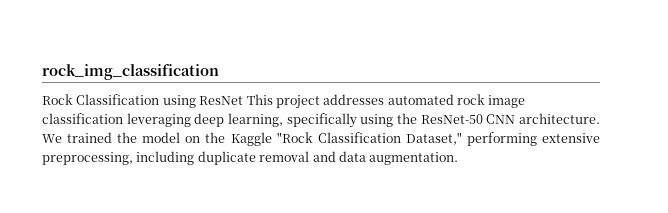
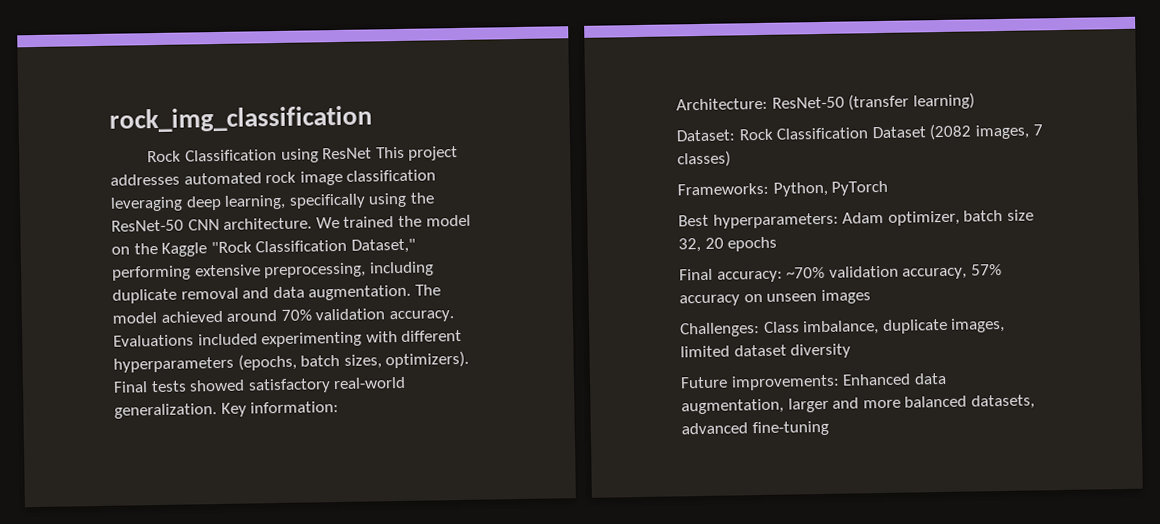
+ The model achieved around 70% validation accuracy. Evaluations included experimenting with different hyperparameters (epochs, batch sizes, optimizers). Final tests showed satisfactory real-world generalization. Key information:
+ Architecture: ResNet-50 (transfer learning)
+ Dataset: Rock Classification Dataset (2082 images, 7 classes)
+ Frameworks: Python, PyTorch
+ Best hyperparameters: Adam optimizer, batch size 32, 20 epochs
+ Final accuracy: ~70% validation accuracy, 57% accuracy on unseen images
+ Challenges: Class imbalance, duplicate images, limited dataset diversity
+ Future improvements: Enhanced data augmentation, larger and more balanced datasets, advanced fine-tuning

